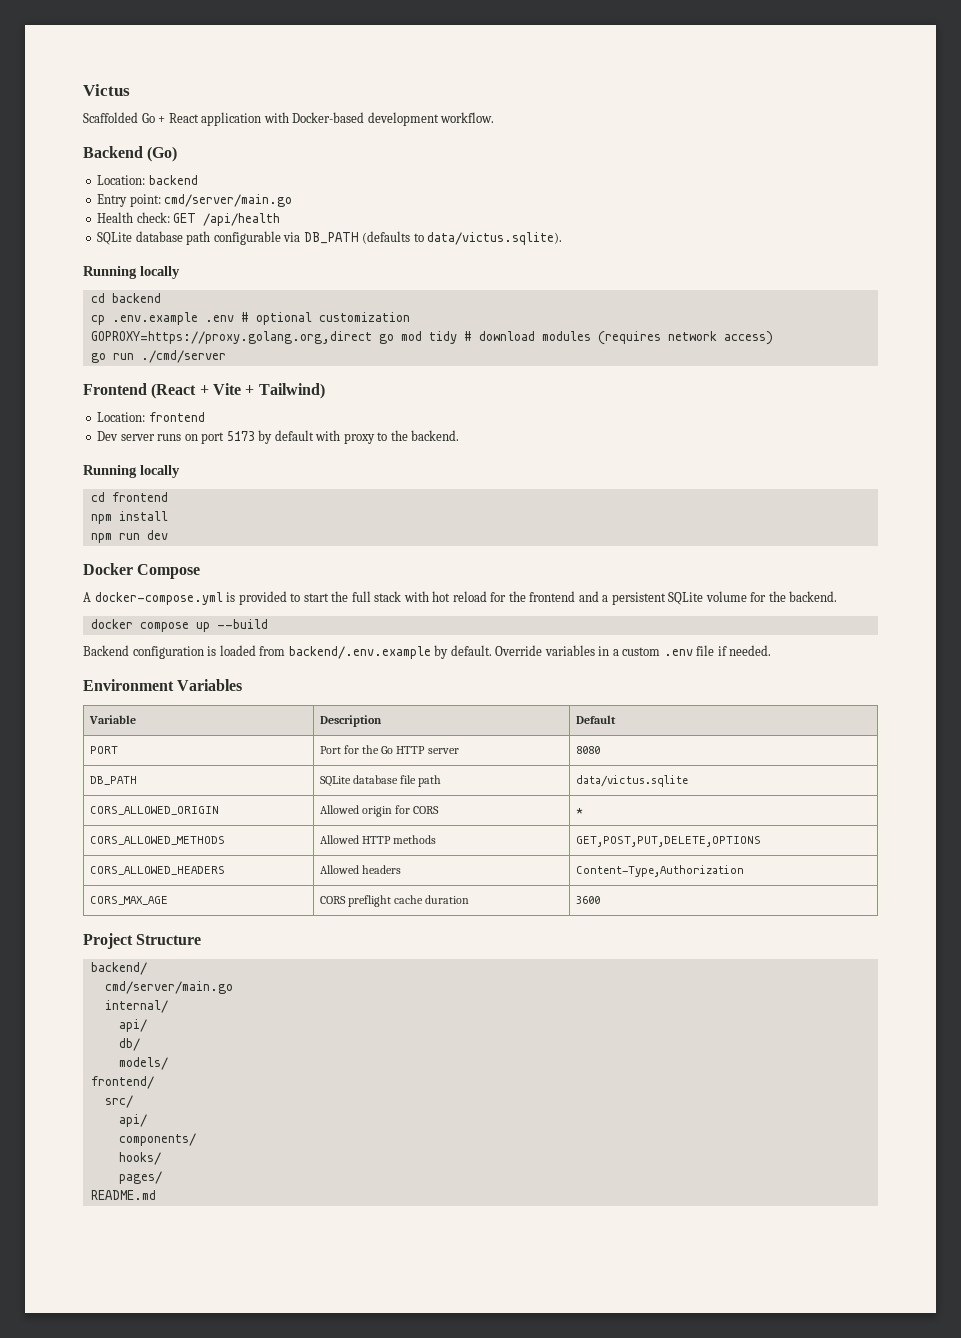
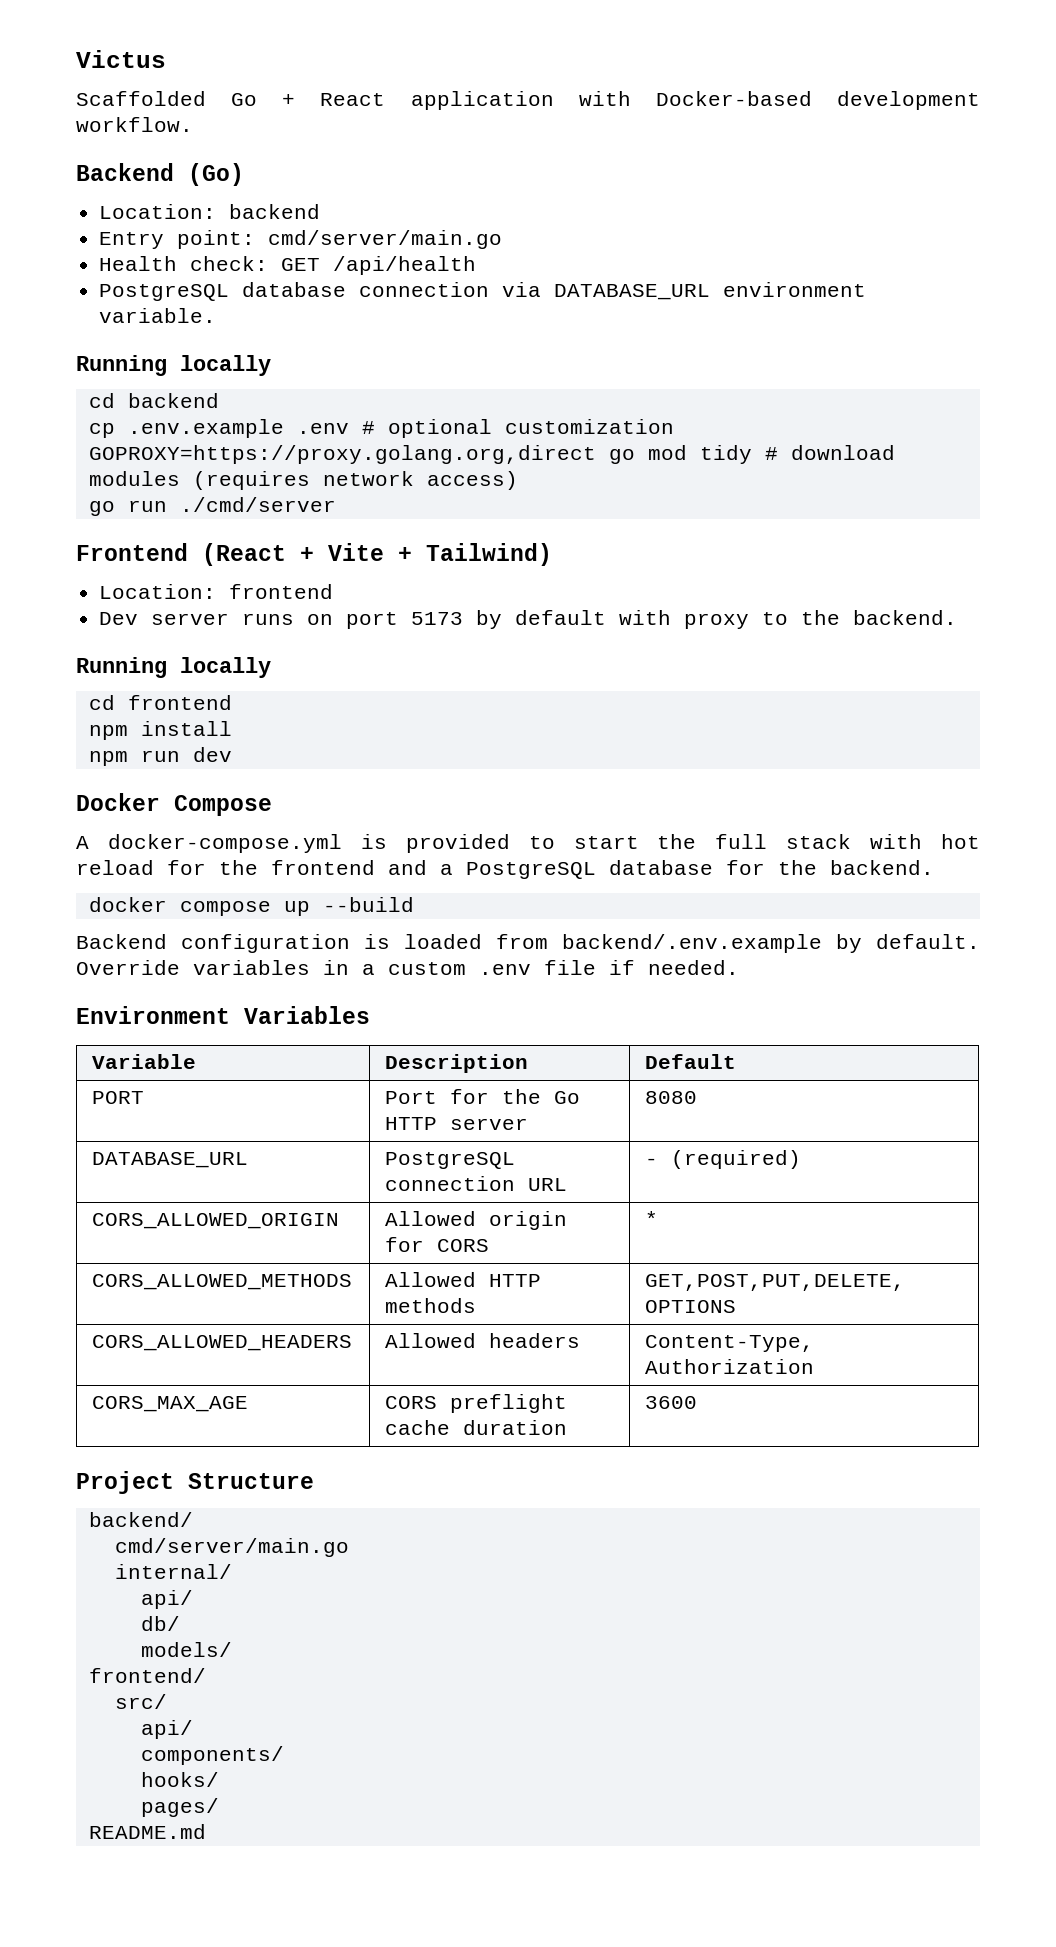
- SQLite database path configurable via DB_PATH (defaults to data/victus.sqlite).
+ PostgreSQL database connection via DATABASE_URL environment variable.
- A docker-compose.yml is provided to start the full stack with hot reload for the frontend and a persistent SQLite volume for the backend.
+ A docker-compose.yml is provided to start the full stack with hot reload for the frontend and a PostgreSQL database for the backend.
- DB_PATH | SQLite database file path | data/victus.sqlite
+ DATABASE_URL | PostgreSQL connection URL | - (required)

